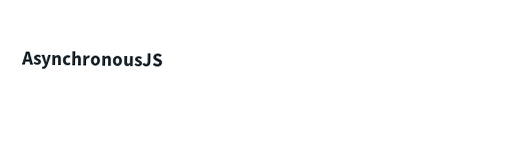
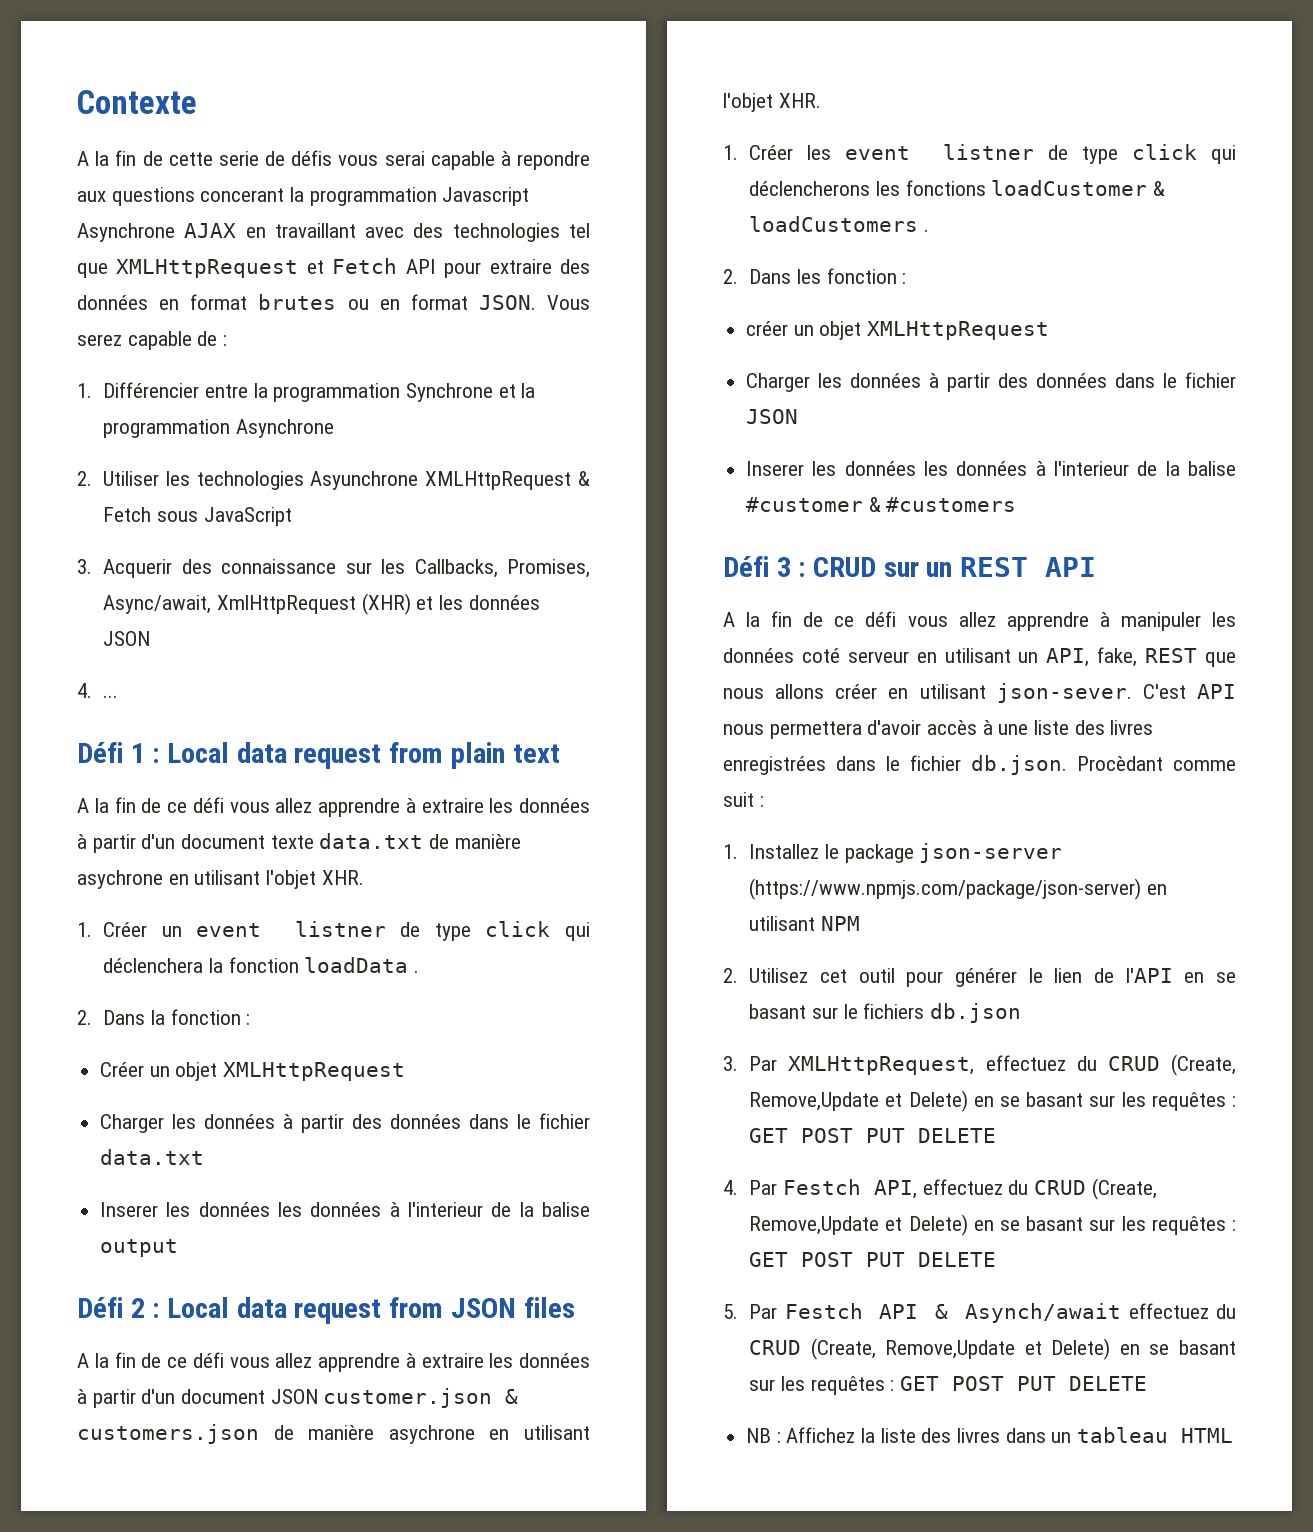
- AsynchronousJS
+ Contexte
+ A la fin de cette serie de défis vous serai capable à repondre aux questions concerant la programmation Javascript Asynchrone AJAX en travaillant avec des technologies tel que XMLHttpRequest et Fetch API pour extraire des données en format brutes ou en format JSON. Vous serez capable de :
+ 1. Différencier entre la programmation Synchrone et la programmation Asynchrone
+ 2. Utiliser les technologies Asyunchrone XMLHttpRequest & Fetch sous JavaScript
+ 3. Acquerir des connaissance sur les Callbacks, Promises, Async/await, XmlHttpRequest (XHR) et les données JSON
+ 4. ...
+ Défi 1 : Local data request from plain text
+ A la fin de ce défi vous allez apprendre à extraire les données à partir d'un document texte data.txt de manière asychrone en utilisant l'objet XHR.
+ 1. Créer un event listner de type click qui déclenchera la fonction loadData .
+ 2. Dans la fonction :
+ Créer un objet XMLHttpRequest
+ Charger les données à partir des données dans le fichier data.txt
+ Inserer les données les données à l'interieur de la balise output
+ Défi 2 : Local data request from JSON files
+ A la fin de ce défi vous allez apprendre à extraire les données à partir d'un document JSON customer.json & customers.json de manière asychrone en utilisant l'objet XHR.
+ 1. Créer les event listner de type click qui déclencherons les fonctions loadCustomer & loadCustomers .
+ 2. Dans les fonction :
+ créer un objet XMLHttpRequest
+ Charger les données à partir des données dans le fichier JSON
+ Inserer les données les données à l'interieur de la balise #customer & #customers
+ Défi 3 : CRUD sur un REST API
+ A la fin de ce défi vous allez apprendre à manipuler les données coté serveur en utilisant un API, fake, REST que nous allons créer en utilisant json-sever. C'est API nous permettera d'avoir accès à une liste des livres enregistrées dans le fichier db.json. Procèdant comme suit :
+ 1. Installez le package json-server (https://www.npmjs.com/package/json-server) en utilisant NPM
+ 2. Utilisez cet outil pour générer le lien de l'API en se basant sur le fichiers db.json
+ 3. Par XMLHttpRequest, effectuez du CRUD (Create, Remove,Update et Delete) en se basant sur les requêtes : GET POST PUT DELETE
+ 4. Par Festch API, effectuez du CRUD (Create, Remove,Update et Delete) en se basant sur les requêtes : GET POST PUT DELETE
+ 5. Par Festch API & Asynch/await effectuez du CRUD (Create, Remove,Update et Delete) en se basant sur les requêtes : GET POST PUT DELETE
+ NB : Affichez la liste des livres dans un tableau HTML

